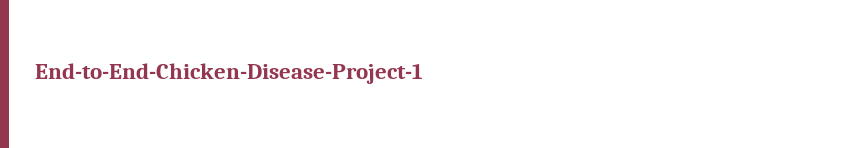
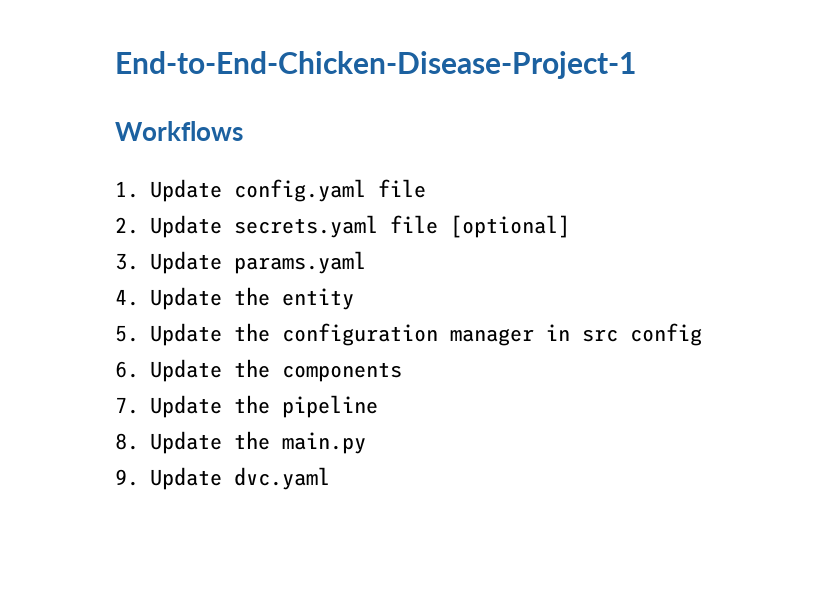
+ Workflows
+ 1. Update config.yaml file
+ 2. Update secrets.yaml file [optional]
+ 3. Update params.yaml
+ 4. Update the entity
+ 5. Update the configuration manager in src config
+ 6. Update the components
+ 7. Update the pipeline
+ 8. Update the main.py
+ 9. Update dvc.yaml

